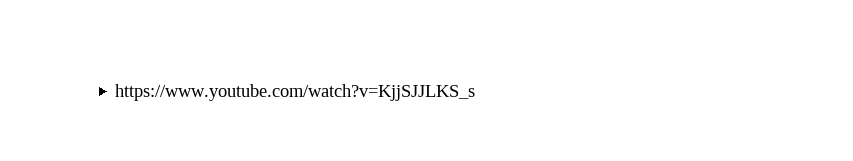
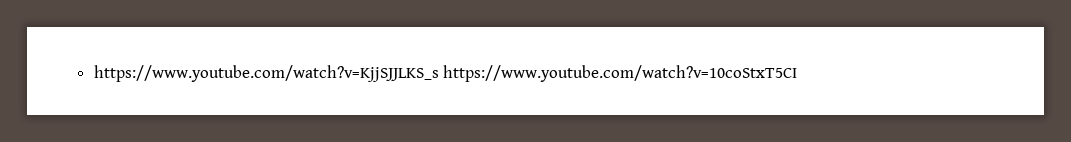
- https://www.youtube.com/watch?v=KjjSJJLKS_s
+ https://www.youtube.com/watch?v=KjjSJJLKS_s https://www.youtube.com/watch?v=10coStxT5CI

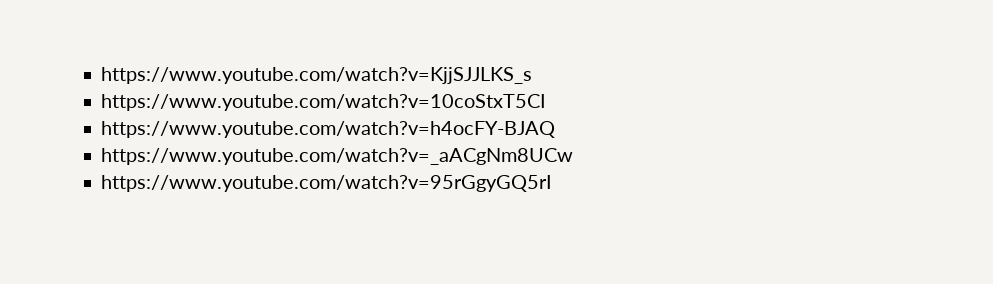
- https://www.youtube.com/watch?v=KjjSJJLKS_s https://www.youtube.com/watch?v=10coStxT5CI
+ https://www.youtube.com/watch?v=KjjSJJLKS_s
+ https://www.youtube.com/watch?v=10coStxT5CI
+ https://www.youtube.com/watch?v=h4ocFY-BJAQ
+ https://www.youtube.com/watch?v=_aACgNm8UCw
+ https://www.youtube.com/watch?v=95rGgyGQ5rI

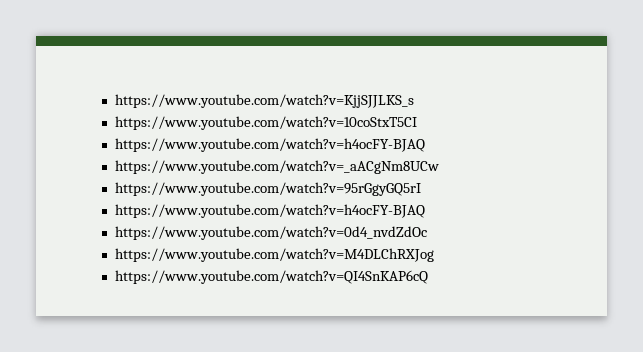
  https://www.youtube.com/watch?v=95rGgyGQ5rI
+ https://www.youtube.com/watch?v=h4ocFY-BJAQ
+ https://www.youtube.com/watch?v=0d4_nvdZdOc
+ https://www.youtube.com/watch?v=M4DLChRXJog
+ https://www.youtube.com/watch?v=QI4SnKAP6cQ

